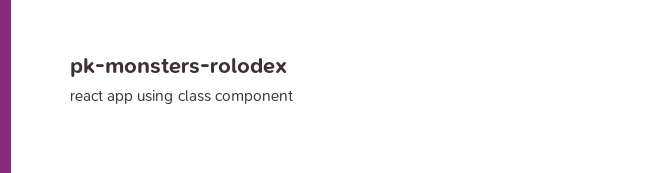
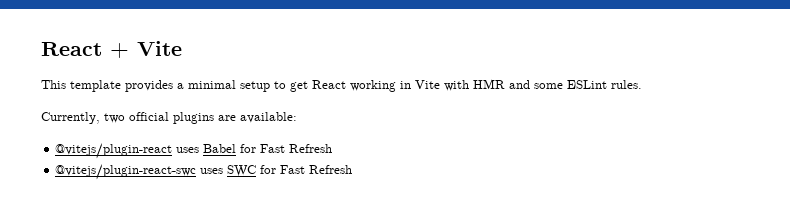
- pk-monsters-rolodex
- react app using class component
+ React + Vite
+ This template provides a minimal setup to get React working in Vite with HMR and some ESLint rules.
+ Currently, two official plugins are available:
+ @vitejs/plugin-react uses Babel for Fast Refresh
+ @vitejs/plugin-react-swc uses SWC for Fast Refresh

